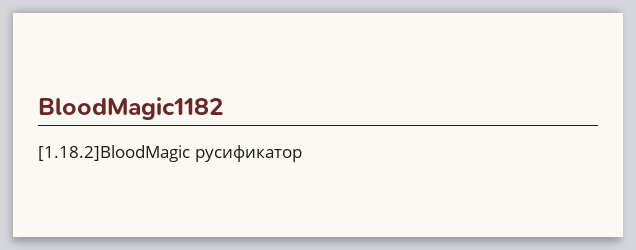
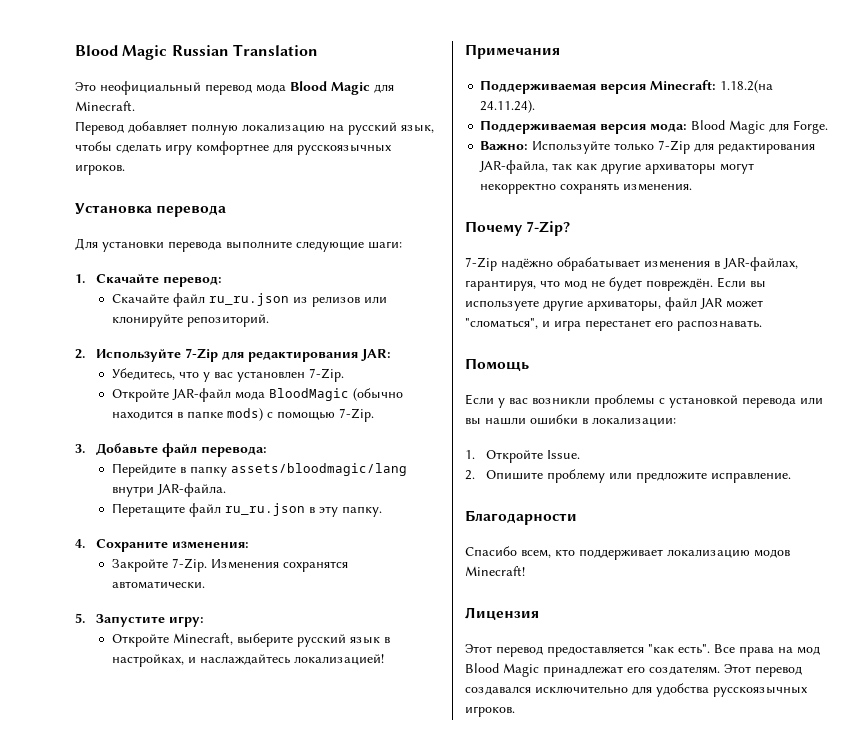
- BloodMagic1182
- [1.18.2]BloodMagic русификатор
+ Blood Magic Russian Translation
+ Это неофициальный перевод мода Blood Magic для Minecraft.
+ Перевод добавляет полную локализацию на русский язык, чтобы сделать игру комфортнее для русскоязычных игроков.
+ Установка перевода
+ Для установки перевода выполните следующие шаги:
+ 1. Скачайте перевод:
+ Скачайте файл ru_ru.json из релизов или клонируйте репозиторий.
+ 2. Используйте 7-Zip для редактирования JAR:
+ Убедитесь, что у вас установлен 7-Zip.
+ Откройте JAR-файл мода BloodMagic (обычно находится в папке mods) с помощью 7-Zip.
+ 3. Добавьте файл перевода:
+ Перейдите в папку assets/bloodmagic/lang внутри JAR-файла.
+ Перетащите файл ru_ru.json в эту папку.
+ 4. Сохраните изменения:
+ Закройте 7-Zip. Изменения сохранятся автоматически.
+ 5. Запустите игру:
+ Откройте Minecraft, выберите русский язык в настройках, и наслаждайтесь локализацией!
+ Примечания
+ Поддерживаемая версия Minecraft: 1.18.2(на 24.11.24).
+ Поддерживаемая версия мода: Blood Magic для Forge.
+ Важно: Используйте только 7-Zip для редактирования JAR-файла, так как другие архиваторы могут некорректно сохранять изменения.
+ Почему 7-Zip?
+ 7-Zip надёжно обрабатывает изменения в JAR-файлах, гарантируя, что мод не будет повреждён. Если вы используете другие архиваторы, файл JAR может "сломаться", и игра перестанет его распознавать.
+ Помощь
+ Если у вас возникли проблемы с установкой перевода или вы нашли ошибки в локализации:
+ 1. Откройте Issue.
+ 2. Опишите проблему или предложите исправление.
+ Благодарности
+ Спасибо всем, кто поддерживает локализацию модов Minecraft!
+ Лицензия
+ Этот перевод предоставляется "как есть". Все права на мод Blood Magic принадлежат его создателям. Этот перевод создавался исключительно для удобства русскоязычных игроков.

